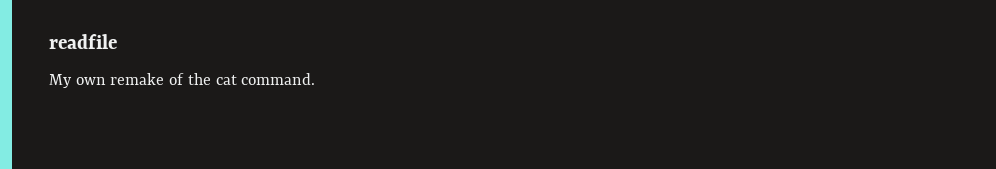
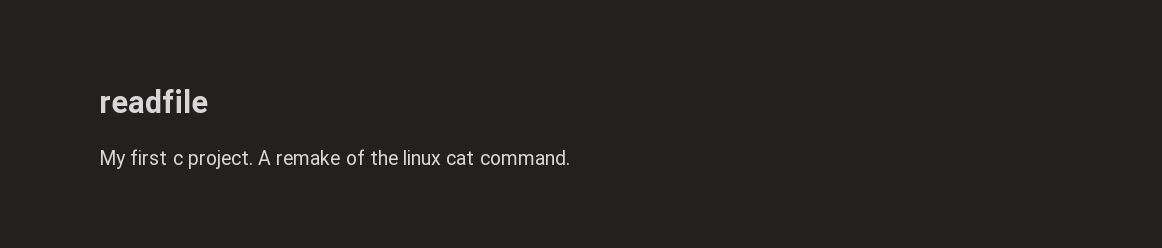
- My own remake of the cat command.
+ My first c project. A remake of the linux cat command.

